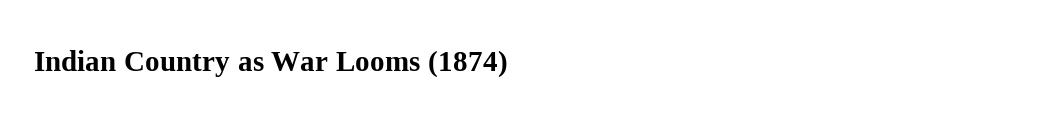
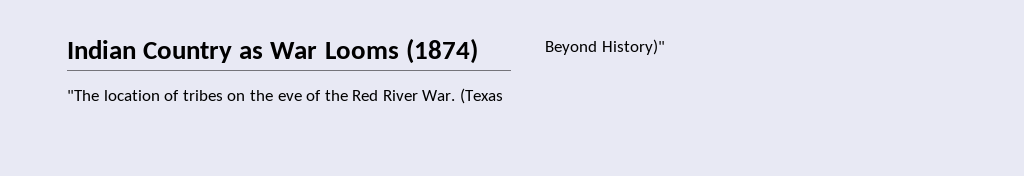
+ "The location of tribes on the eve of the Red River War. (Texas Beyond History)"

